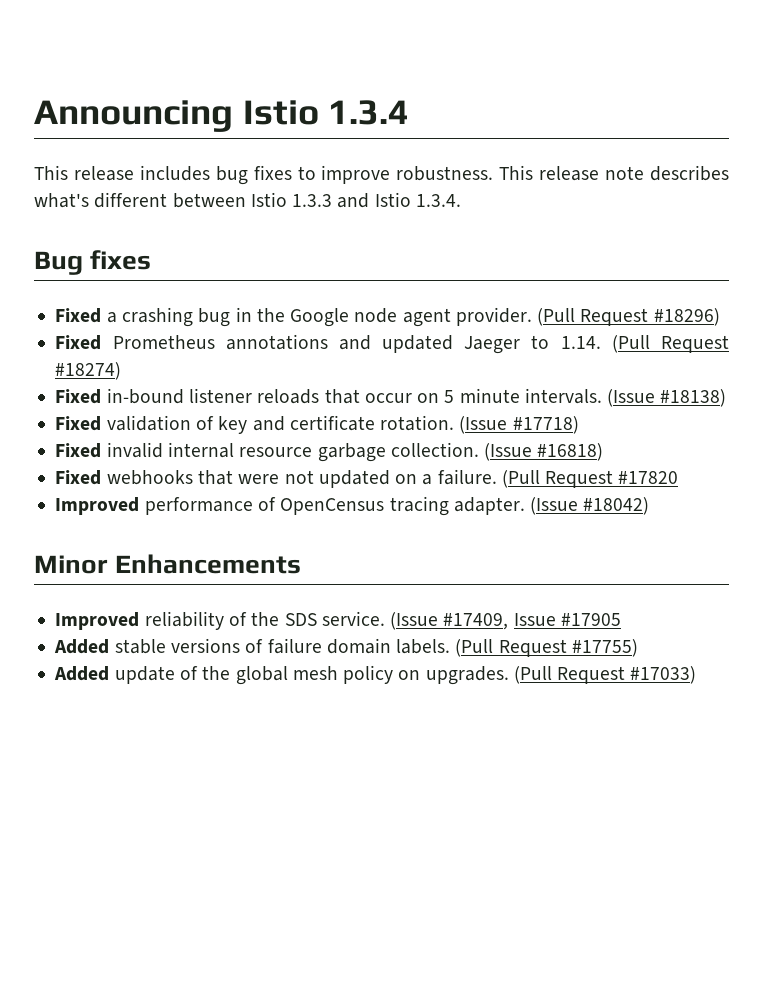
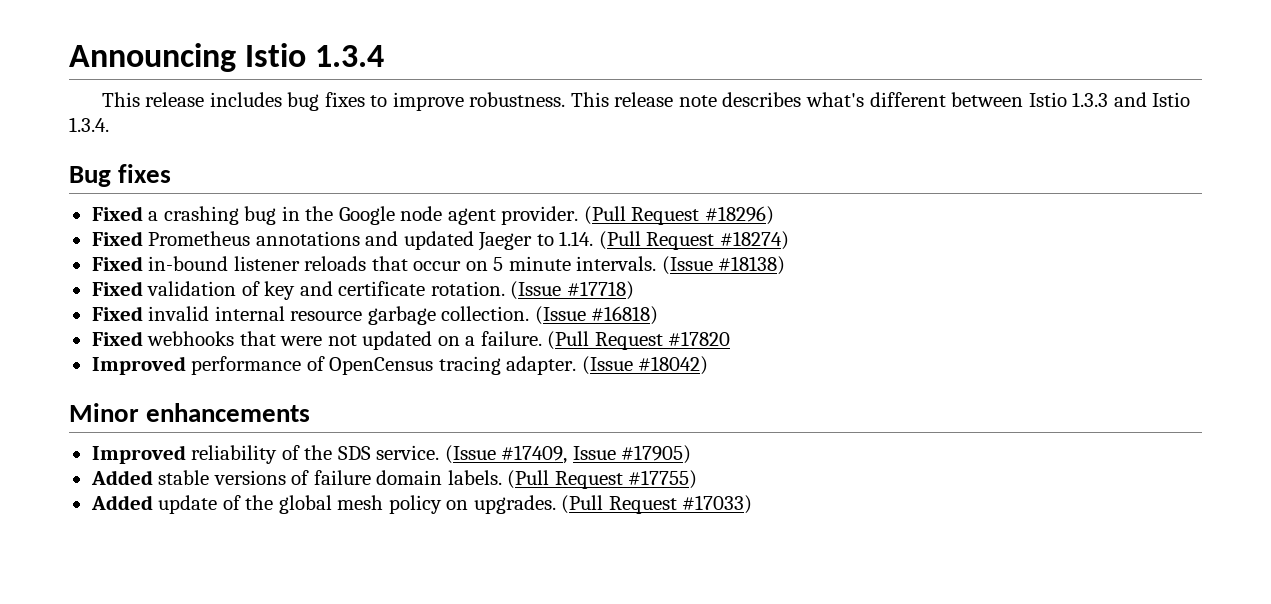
- Minor Enhancements
+ Minor enhancements
- (Issue #17409, Issue #17905
+ (Issue #17409, Issue #17905)

